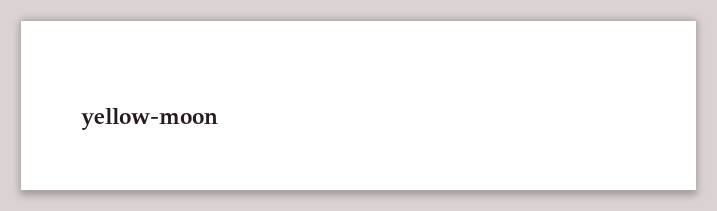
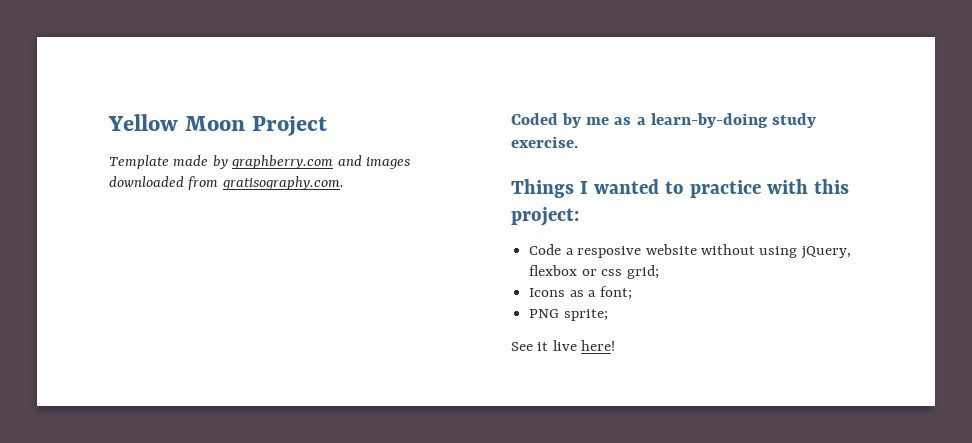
- yellow-moon
+ Yellow Moon Project
+ Template made by graphberry.com and images downloaded from gratisography.com.
+ Coded by me as a learn-by-doing study exercise.
+ Things I wanted to practice with this project:
+ Code a resposive website without using jQuery, flexbox or css grid;
+ Icons as a font;
+ PNG sprite;
+ See it live here!

